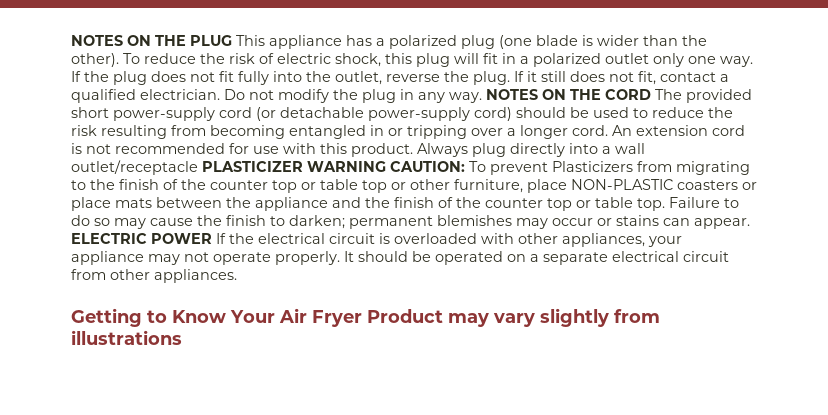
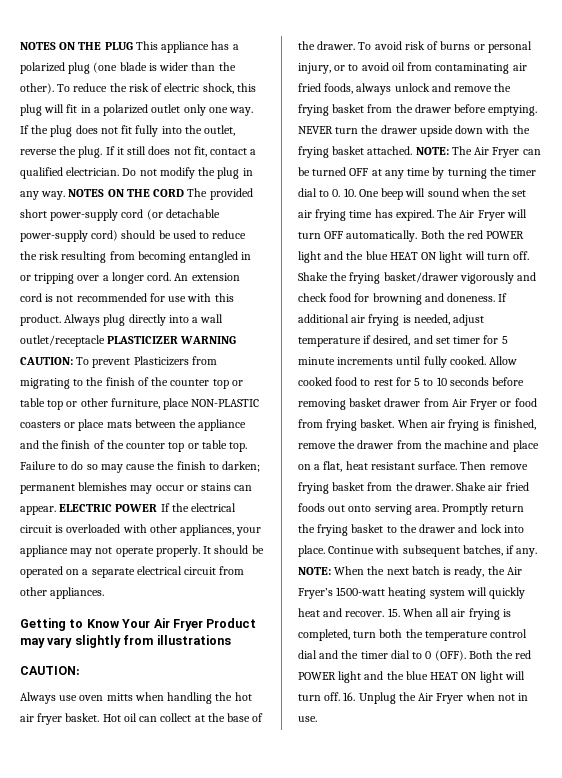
  Getting to Know Your Air Fryer Product may vary slightly from illustrations
+ CAUTION:
+ Always use oven mitts when handling the hot air fryer basket. Hot oil can collect at the base of the drawer. To avoid risk of burns or personal injury, or to avoid oil from contaminating air fried foods, always unlock and remove the frying basket from the drawer before emptying. NEVER turn the drawer upside down with the frying basket attached. NOTE: The Air Fryer can be turned OFF at any time by turning the timer dial to 0. 10. One beep will sound when the set air frying time has expired. The Air Fryer will turn OFF automatically. Both the red POWER light and the blue HEAT ON light will turn off. Shake the frying basket/drawer vigorously and check food for browning and doneness. If additional air frying is needed, adjust temperature if desired, and set timer for 5 minute increments until fully cooked. Allow cooked food to rest for 5 to 10 seconds before removing basket drawer from Air Fryer or food from frying basket. When air frying is finished, remove the drawer from the machine and place on a flat, heat resistant surface. Then remove frying basket from the drawer. Shake air fried foods out onto serving area. Promptly return the frying basket to the drawer and lock into place. Continue with subsequent batches, if any. NOTE: When the next batch is ready, the Air Fryer’s 1500-watt heating system will quickly heat and recover. 15. When all air frying is completed, turn both the temperature control dial and the timer dial to 0 (OFF). Both the red POWER light and the blue HEAT ON light will turn off. 16. Unplug the Air Fryer when not in use.

